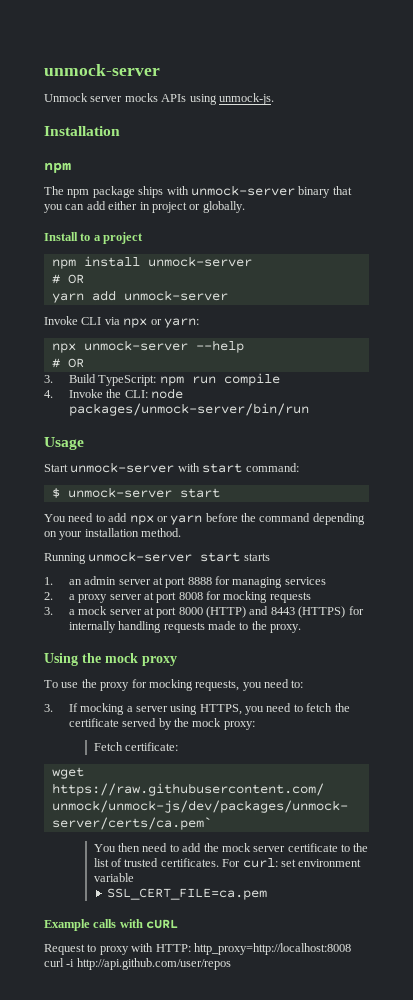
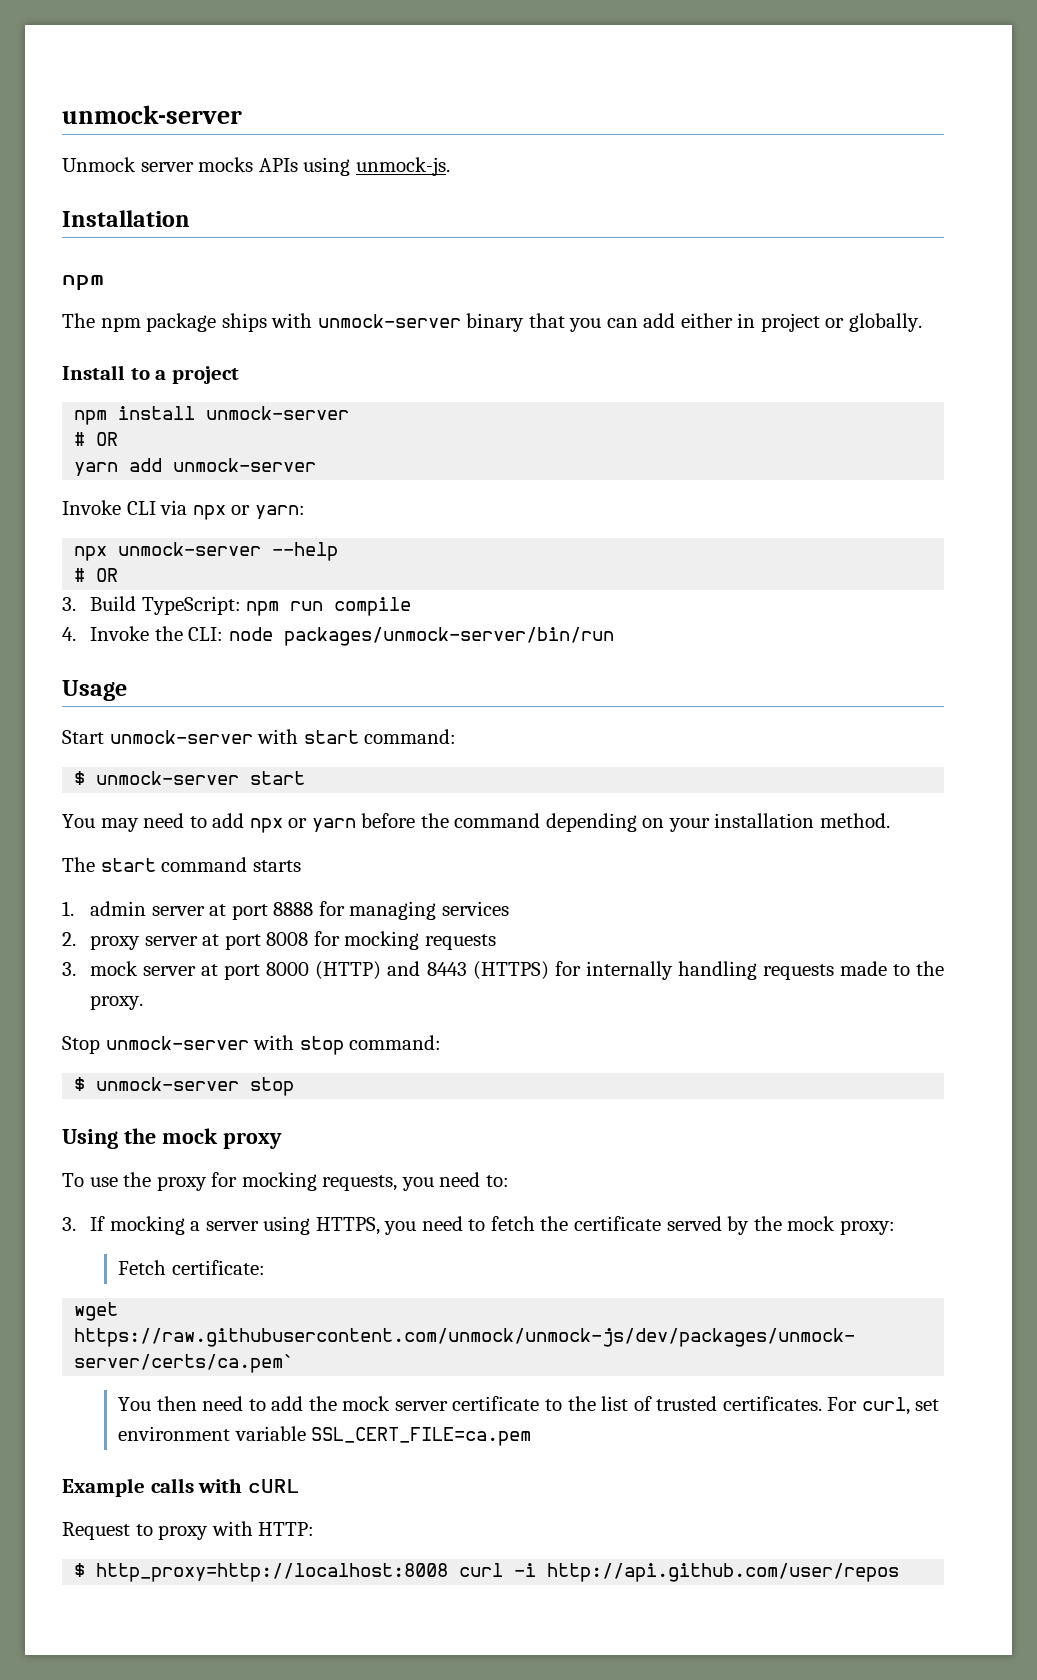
- You need to add npx or yarn before the command depending on your installation method.
+ You may need to add npx or yarn before the command depending on your installation method.
- Running unmock-server start starts
+ The start command starts
- 1. an admin server at port 8888 for managing services
+ 1. admin server at port 8888 for managing services
- 2. a proxy server at port 8008 for mocking requests
+ 2. proxy server at port 8008 for mocking requests
- 3. a mock server at port 8000 (HTTP) and 8443 (HTTPS) for internally handling requests made to the proxy.
+ 3. mock server at port 8000 (HTTP) and 8443 (HTTPS) for internally handling requests made to the proxy.
+ Stop unmock-server with stop command:
+ $ unmock-server stop
- For curl: set environment variable
- SSL_CERT_FILE=ca.pem
+ For curl, set environment variable SSL_CERT_FILE=ca.pem
- Request to proxy with HTTP: http_proxy=http://localhost:8008 curl -i http://api.github.com/user/repos
+ Request to proxy with HTTP:
+ $ http_proxy=http://localhost:8008 curl -i http://api.github.com/user/repos

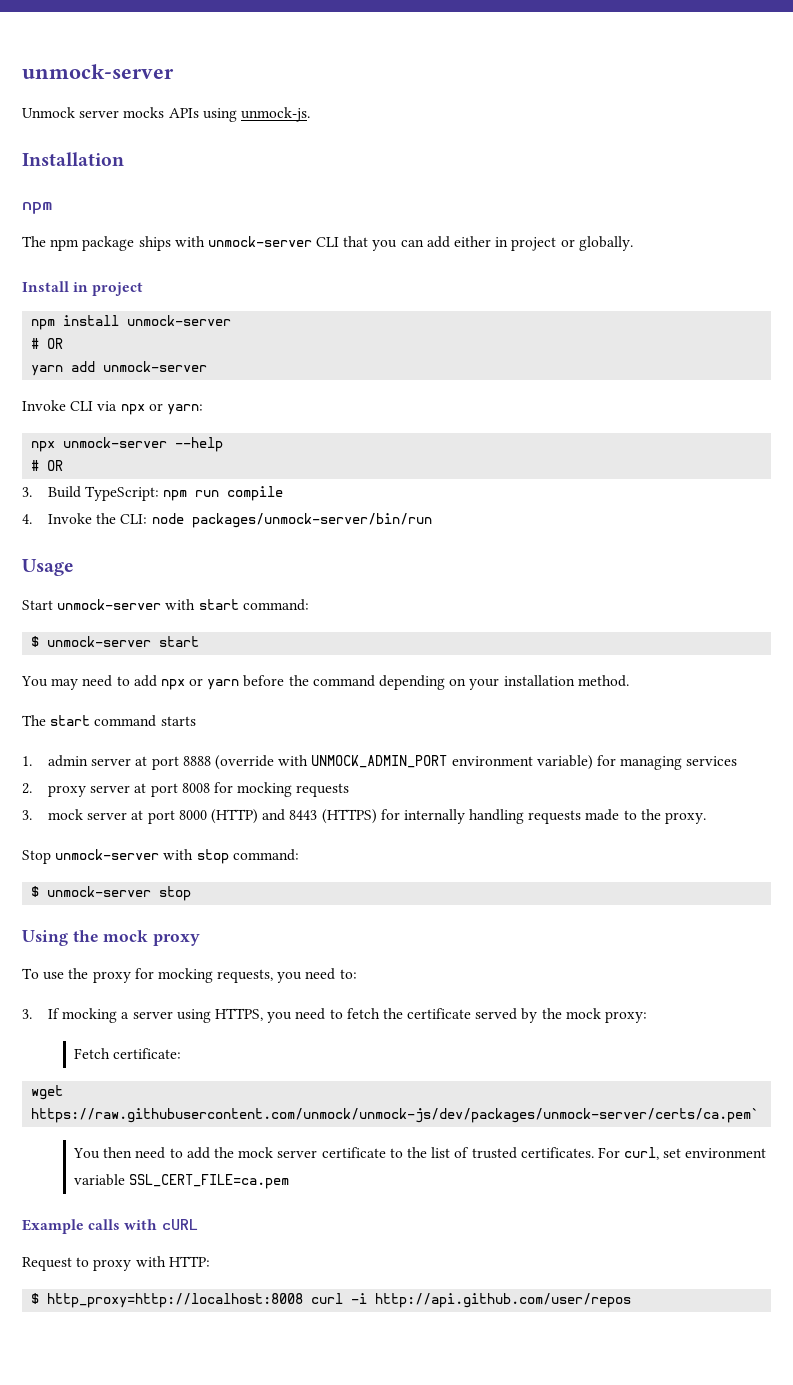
- The npm package ships with unmock-server binary that you can add either in project or globally.
+ The npm package ships with unmock-server CLI that you can add either in project or globally.
- Install to a project
+ Install in project
- 1. admin server at port 8888 for managing services
+ 1. admin server at port 8888 (override with UNMOCK_ADMIN_PORT environment variable) for managing services

